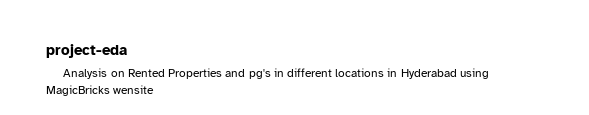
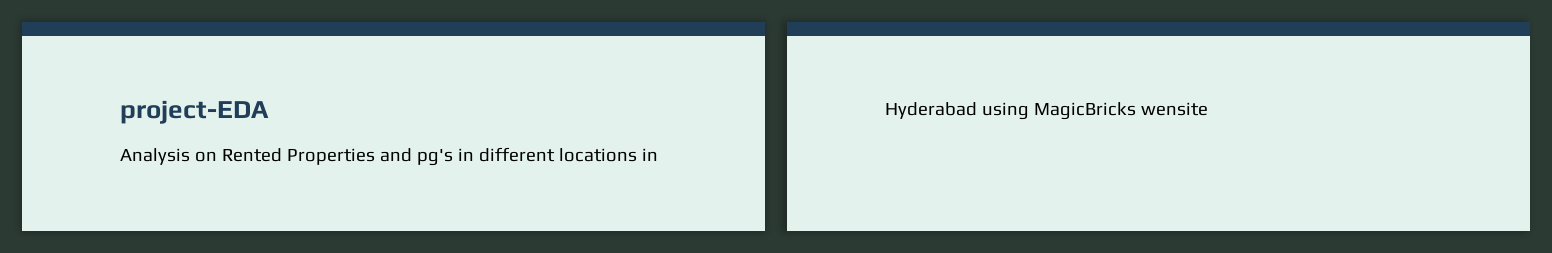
- project-eda
+ project-EDA

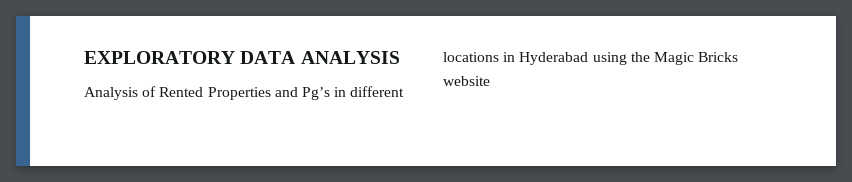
- project-EDA
+ EXPLORATORY DATA ANALYSIS
- Analysis on Rented Properties and pg's in different locations in Hyderabad using MagicBricks wensite
+ Analysis of Rented Properties and Pg’s in different locations in Hyderabad using the Magic Bricks website

